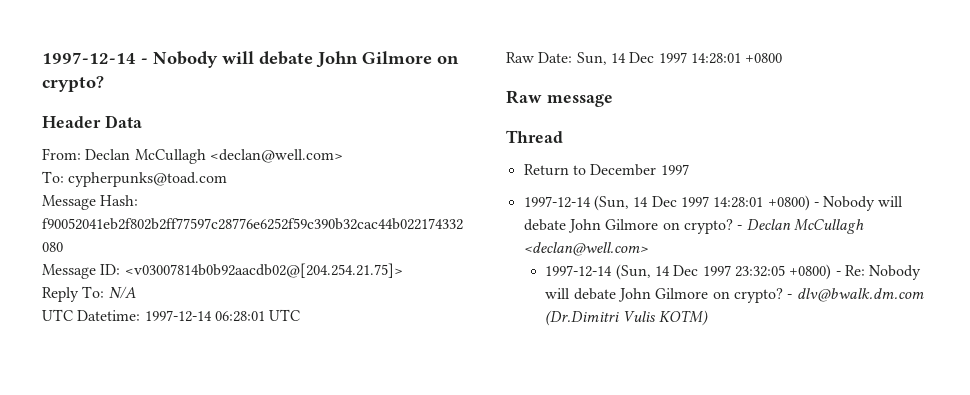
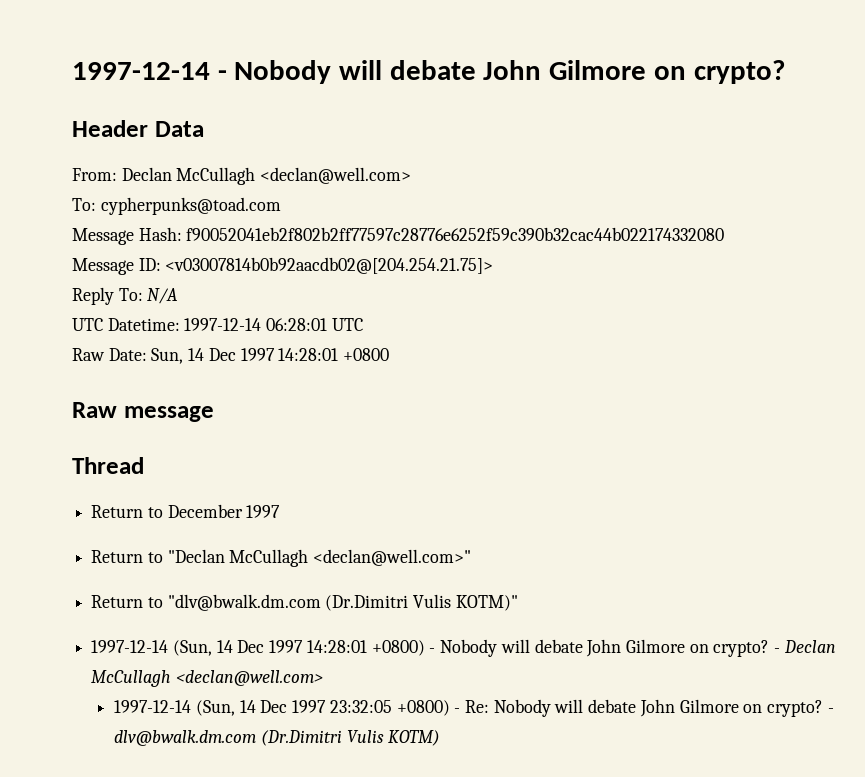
+ Return to "Declan McCullagh <declan@well.com>"
+ Return to "dlv@bwalk.dm.com (Dr.Dimitri Vulis KOTM)"

